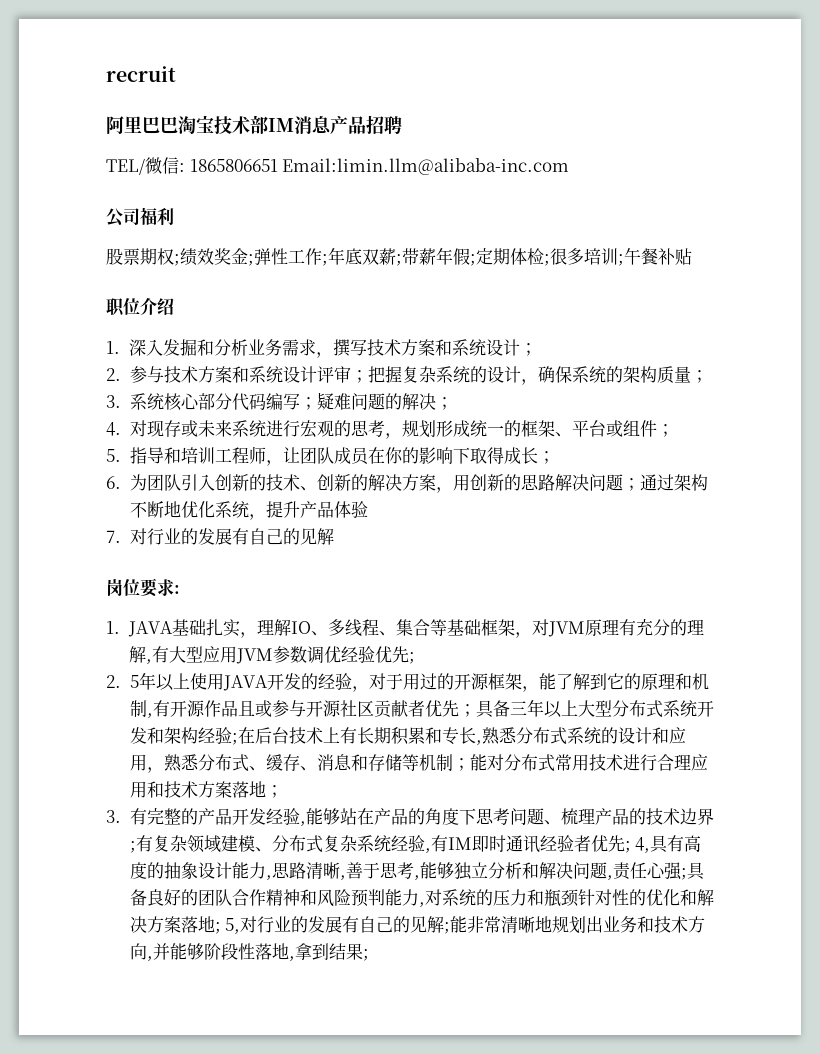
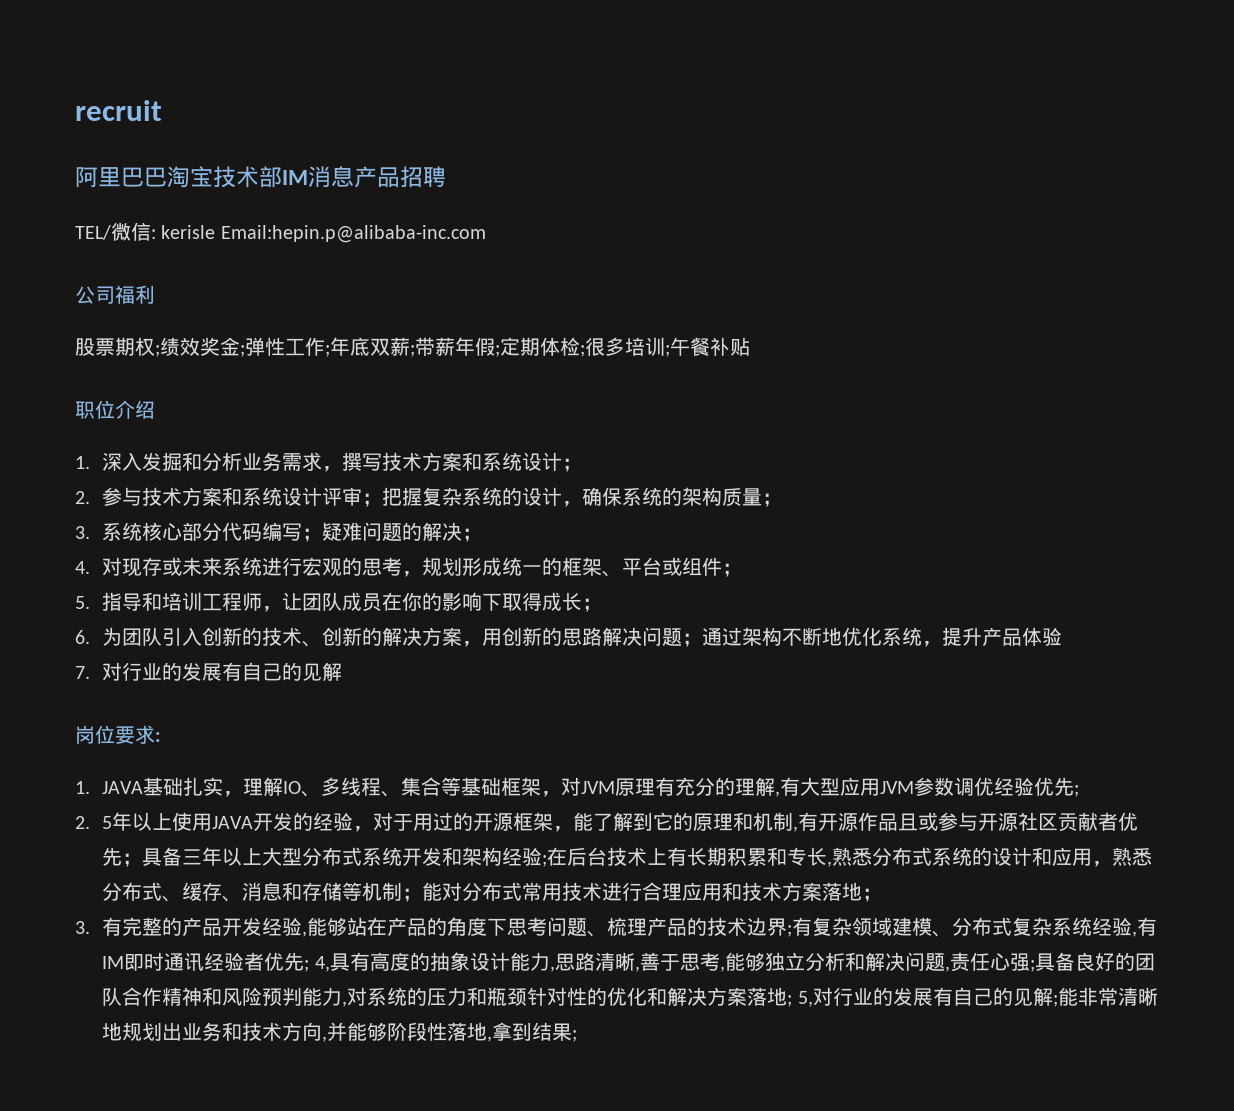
- TEL/微信: 1865806651 Email:limin.llm@alibaba-inc.com
+ TEL/微信: kerisle Email:hepin.p@alibaba-inc.com

